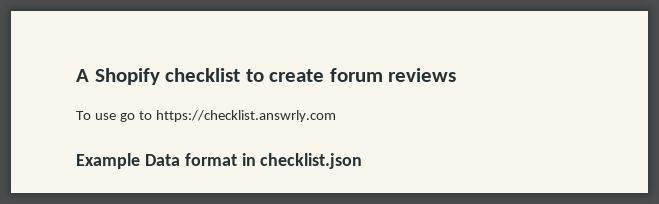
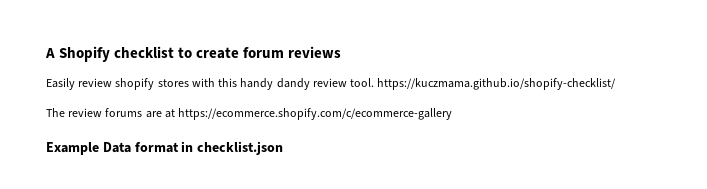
- To use go to https://checklist.answrly.com
+ Easily review shopify stores with this handy dandy review tool. https://kuczmama.github.io/shopify-checklist/
+ The review forums are at https://ecommerce.shopify.com/c/ecommerce-gallery

